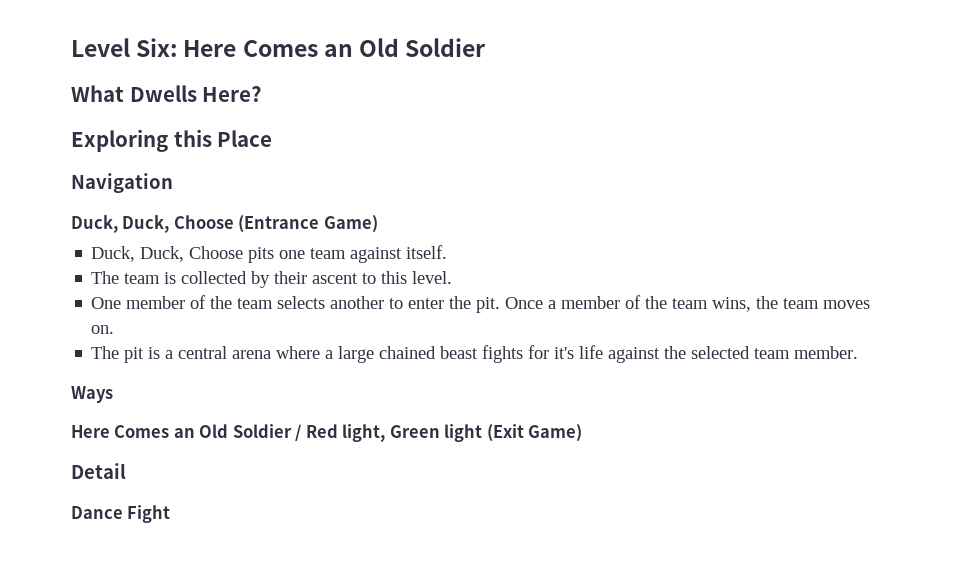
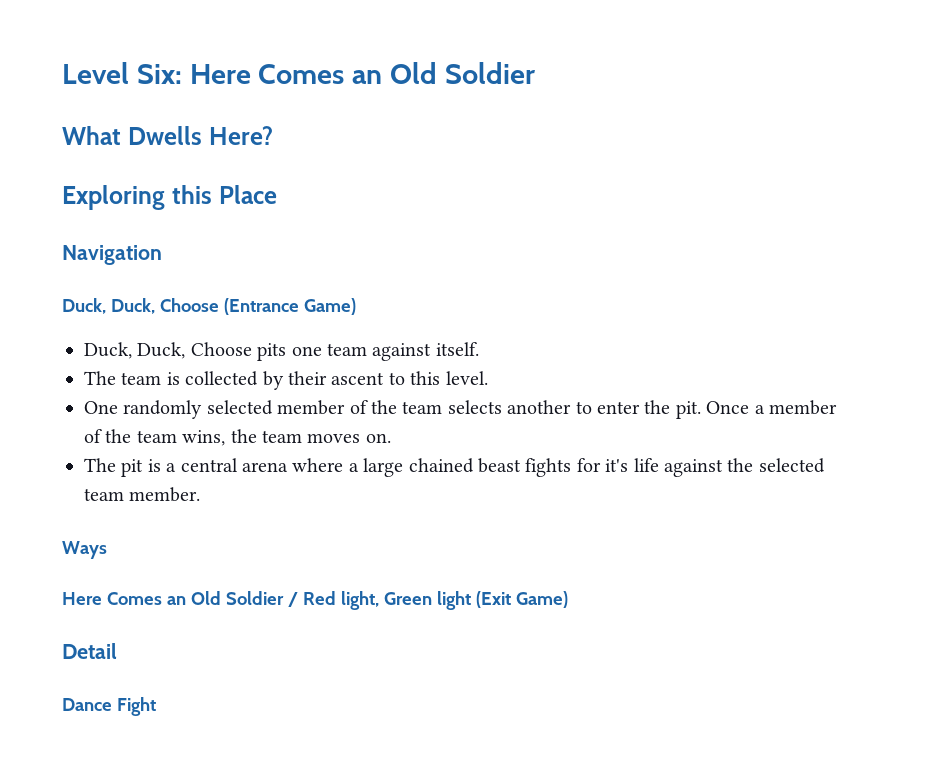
- One member of the team selects another to enter the pit.
+ One randomly selected member of the team selects another to enter the pit.

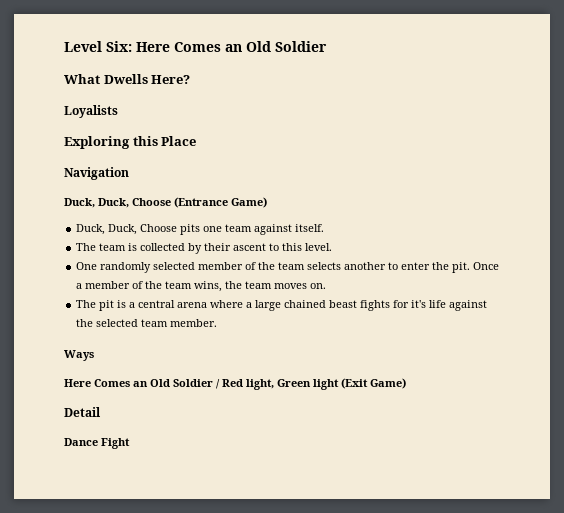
+ Loyalists

